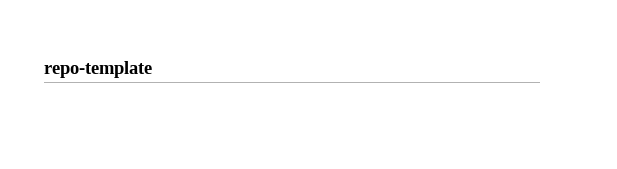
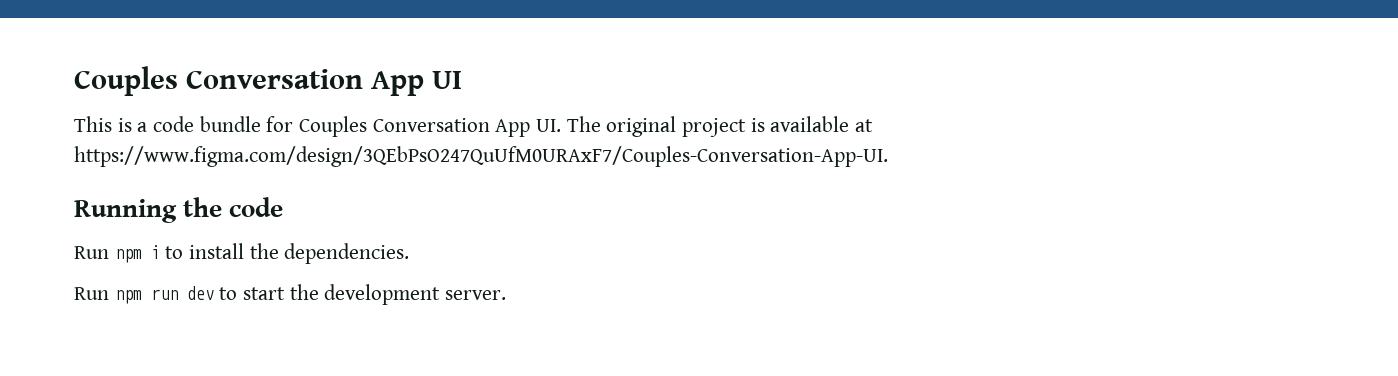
- repo-template
+ Couples Conversation App UI
+ This is a code bundle for Couples Conversation App UI. The original project is available at https://www.figma.com/design/3QEbPsO247QuUfM0URAxF7/Couples-Conversation-App-UI.
+ Running the code
+ Run npm i to install the dependencies.
+ Run npm run dev to start the development server.

